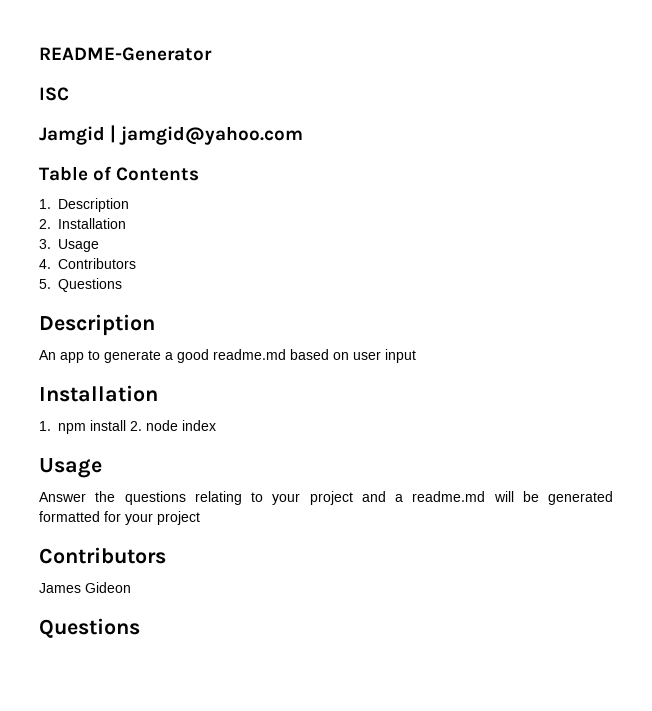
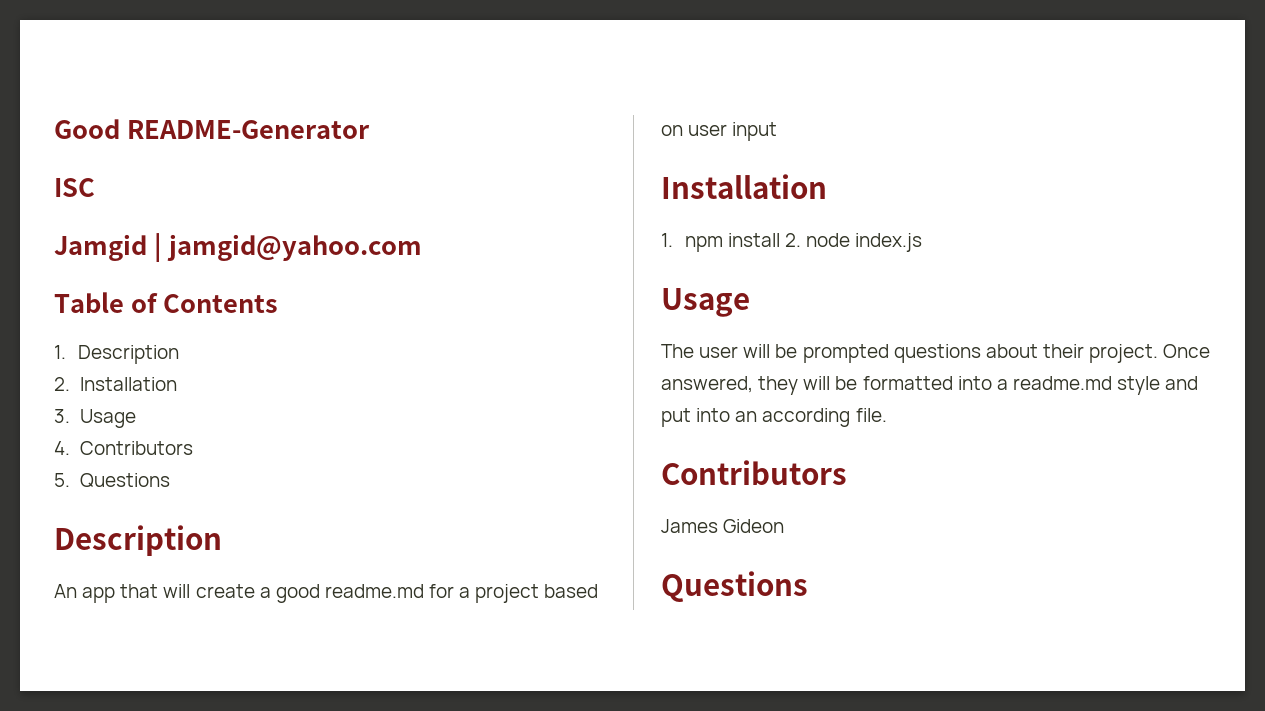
- README-Generator
+ Good README-Generator
- An app to generate a good readme.md based on user input
+ An app that will create a good readme.md for a project based on user input
- 1. npm install 2. node index
+ 1. npm install 2. node index.js
  Usage
- Answer the questions relating to your project and a readme.md will be generated formatted for your project
+ The user will be prompted questions about their project. Once answered, they will be formatted into a readme.md style and put into an according file.

